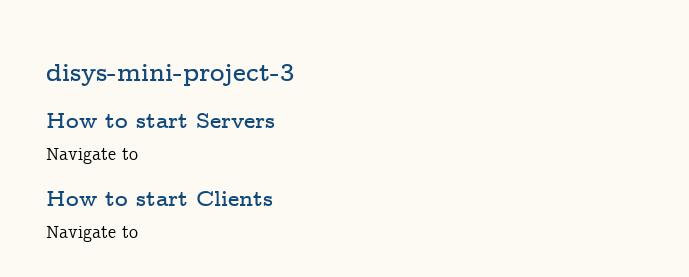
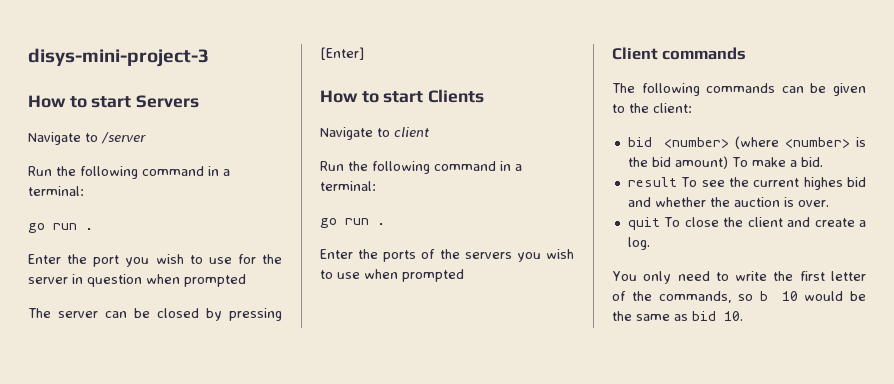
  How to start Servers
- Navigate to
+ Navigate to /server
+ Run the following command in a terminal:
+ go run .
+ Enter the port you wish to use for the server in question when prompted
+ The server can be closed by pressing [Enter]
  How to start Clients
- Navigate to
+ Navigate to client
+ Run the following command in a terminal:
+ go run .
+ Enter the ports of the servers you wish to use when prompted
+ Client commands
+ The following commands can be given to the client:
+ bid <number> (where <number> is the bid amount) To make a bid.
+ result To see the current highes bid and whether the auction is over.
+ quit To close the client and create a log.
+ You only need to write the first letter of the commands, so b 10 would be the same as bid 10.

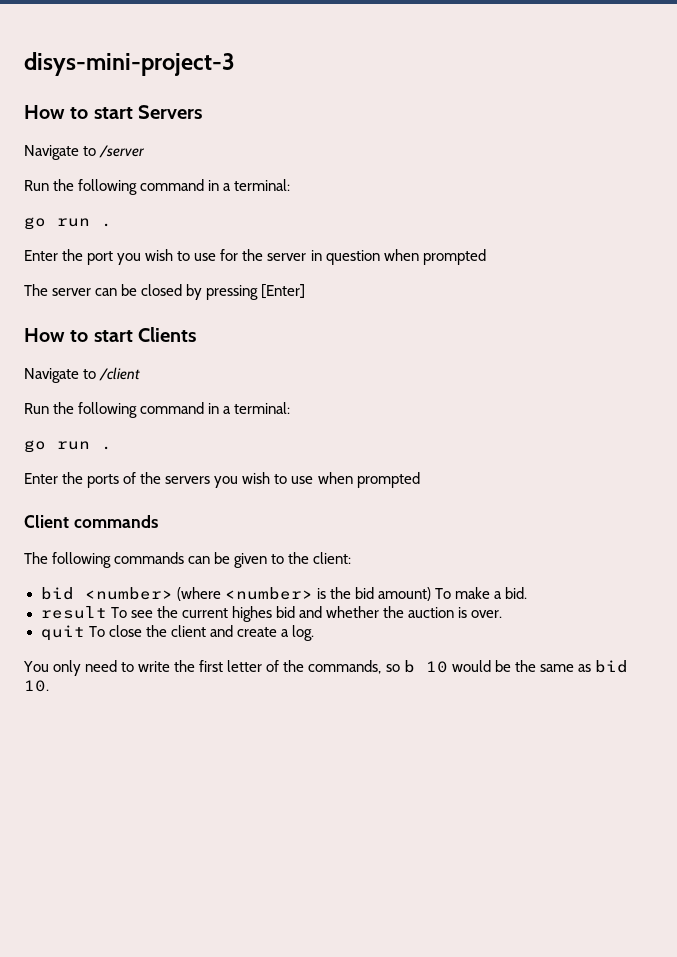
- Navigate to client
+ Navigate to /client

